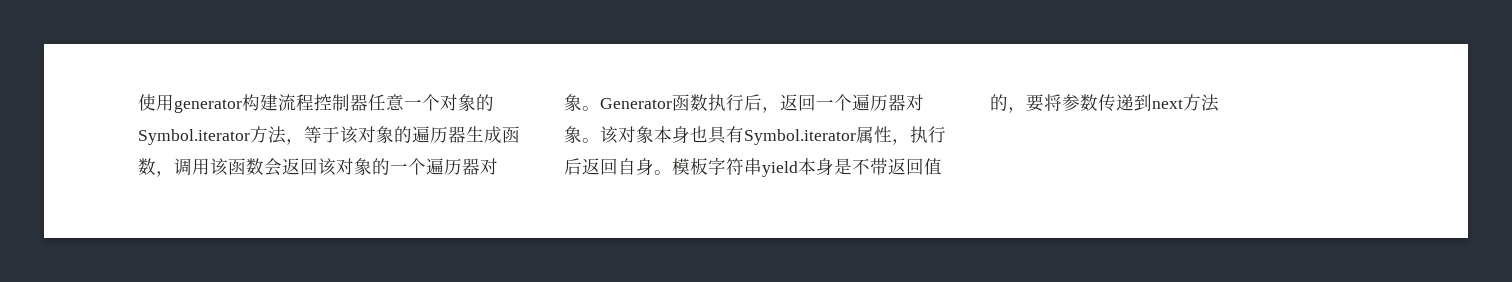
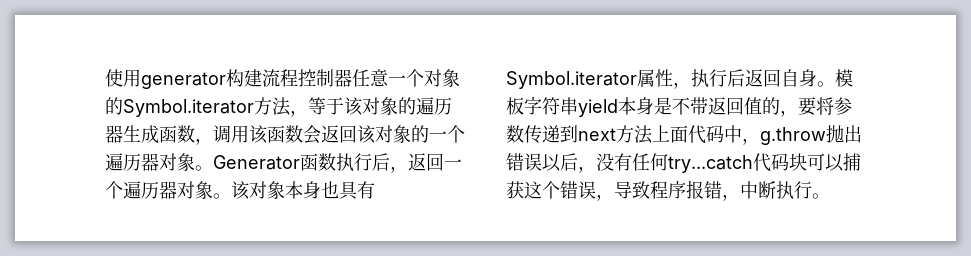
- 模板字符串yield本身是不带返回值的，要将参数传递到next方法
+ 模板字符串yield本身是不带返回值的，要将参数传递到next方法上面代码中，g.throw抛出错误以后，没有任何try...catch代码块可以捕获这个错误，导致程序报错，中断执行。

